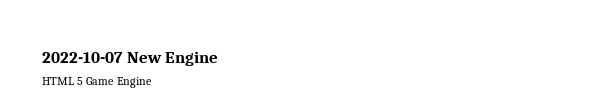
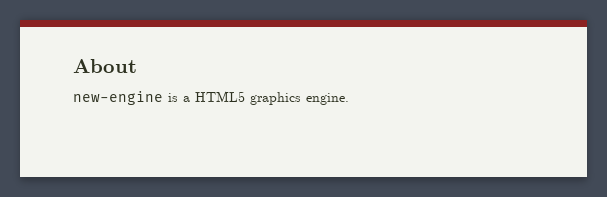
- 2022-10-07 New Engine
- HTML 5 Game Engine
+ About
+ new-engine is a HTML5 graphics engine.

